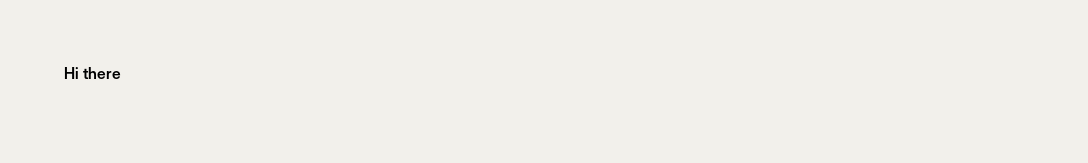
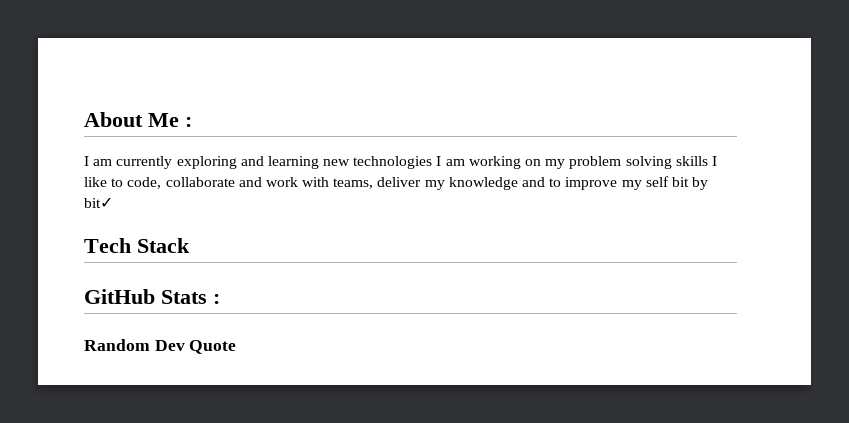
- Hi there
+ About Me :
+ I am currently exploring and learning new technologies I am working on my problem solving skills I like to code, collaborate and work with teams, deliver my knowledge and to improve my self bit by bit✓
+ Tech Stack
+ GitHub Stats :
+ Random Dev Quote

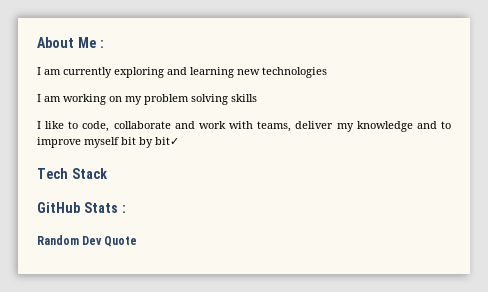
- I am currently exploring and learning new technologies I am working on my problem solving skills I like to code, collaborate and work with teams, deliver my knowledge and to improve my self bit by bit✓
+ I am currently exploring and learning new technologies
+ I am working on my problem solving skills
+ I like to code, collaborate and work with teams, deliver my knowledge and to improve myself bit by bit✓

